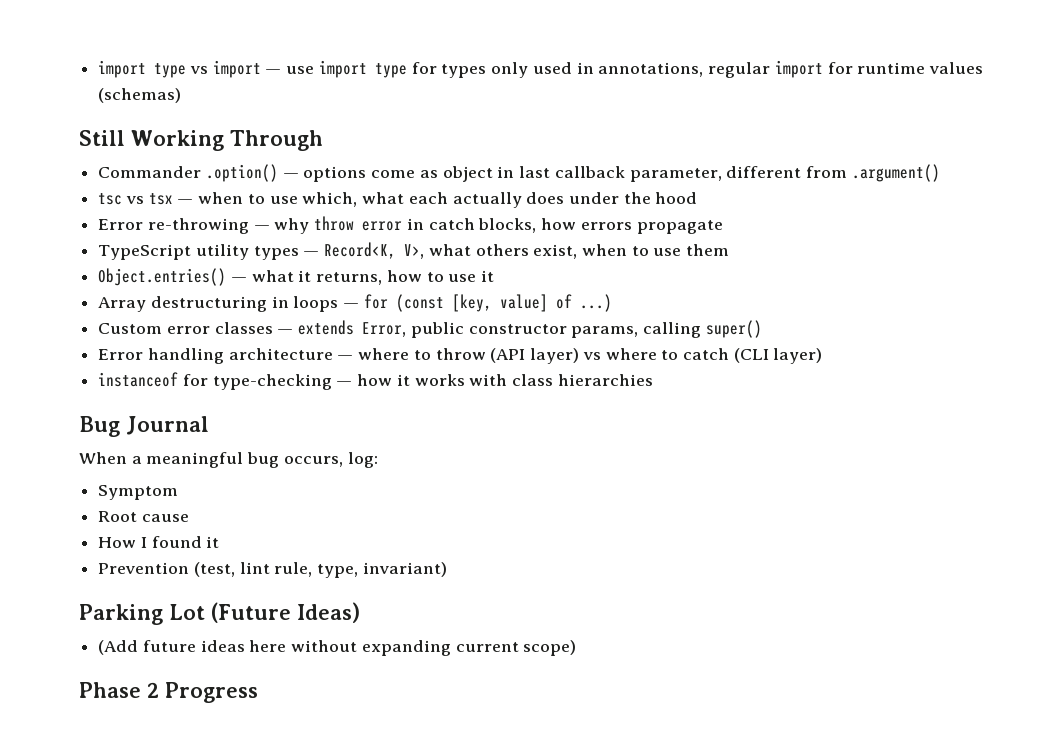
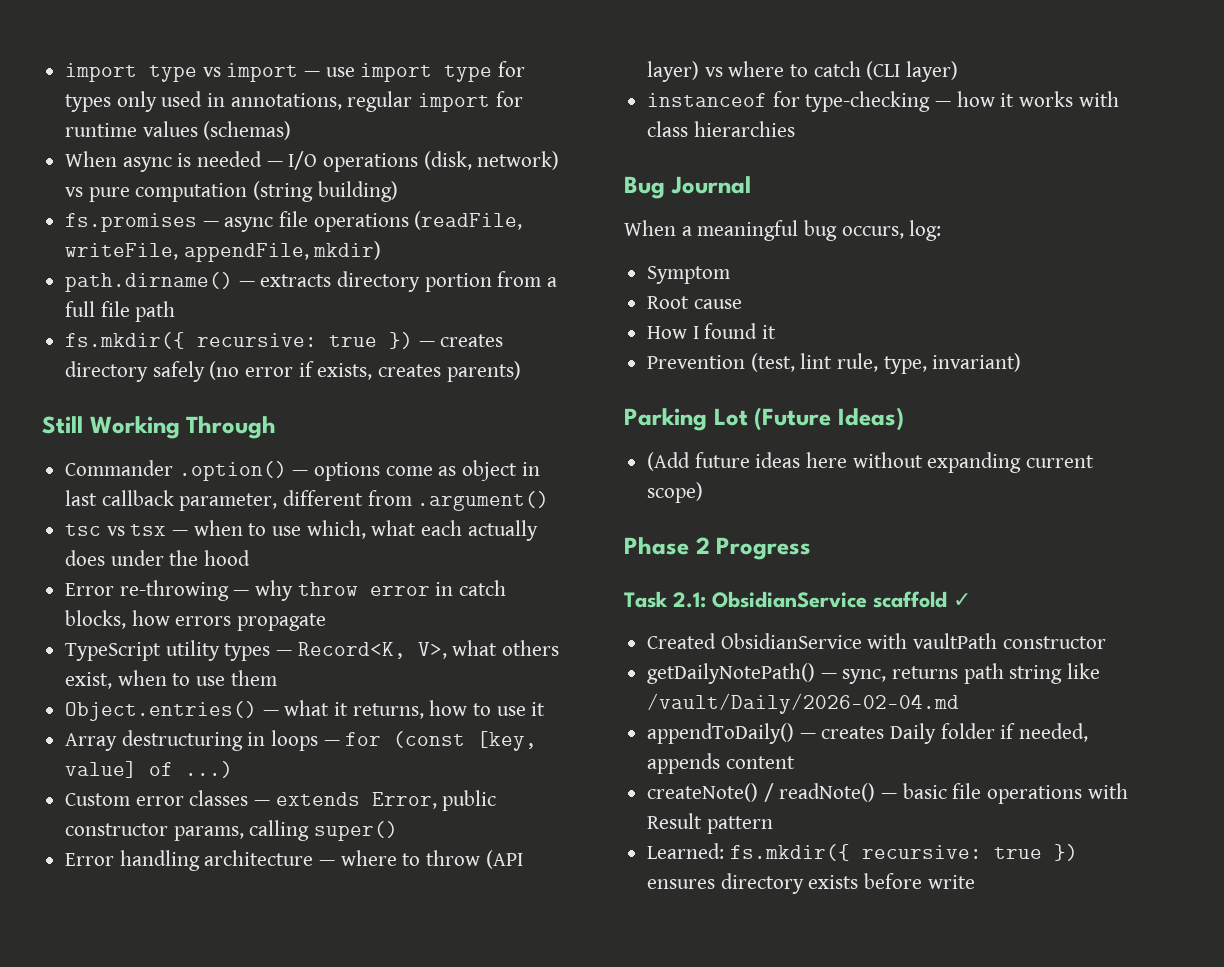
+ When async is needed — I/O operations (disk, network) vs pure computation (string building)
+ fs.promises — async file operations (readFile, writeFile, appendFile, mkdir)
+ path.dirname() — extracts directory portion from a full file path
+ fs.mkdir({ recursive: true }) — creates directory safely (no error if exists, creates parents)
+ Task 2.1: ObsidianService scaffold ✓
+ Created ObsidianService with vaultPath constructor
+ getDailyNotePath() — sync, returns path string like /vault/Daily/2026-02-04.md
+ appendToDaily() — creates Daily folder if needed, appends content
+ createNote() / readNote() — basic file operations with Result pattern
+ Learned: fs.mkdir({ recursive: true }) ensures directory exists before write

